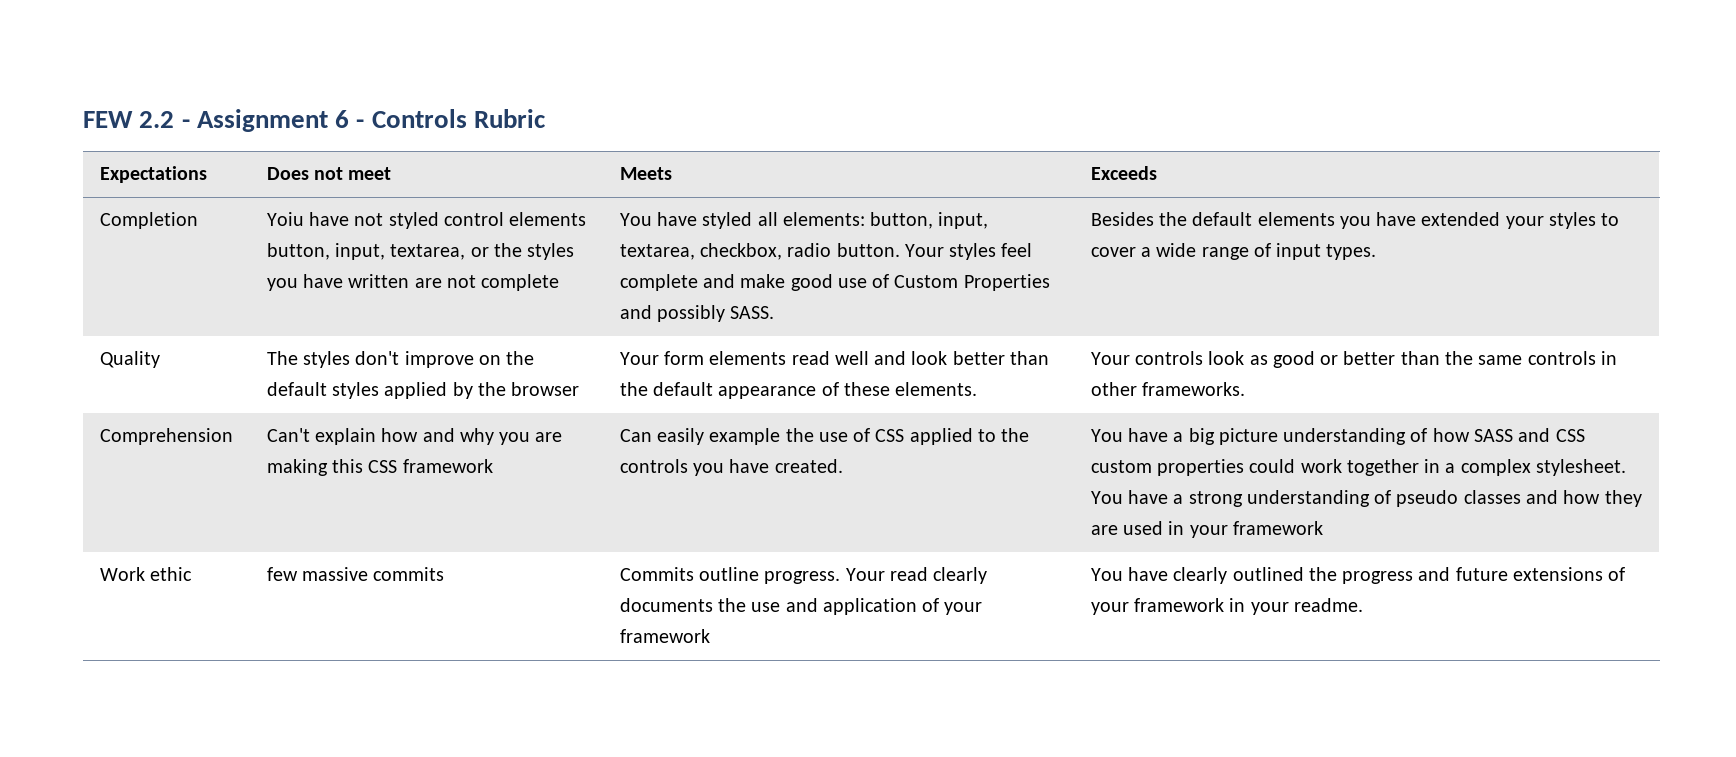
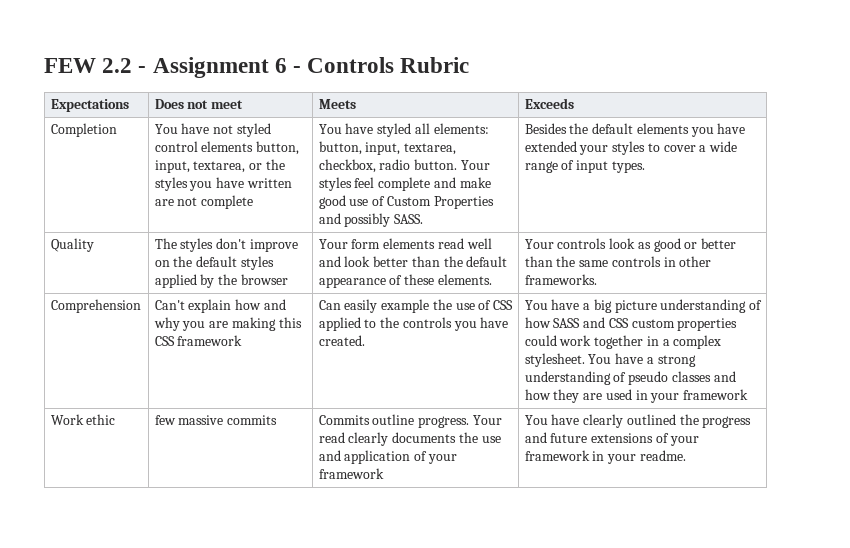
- Yoiu have not styled control elements button, input, textarea, or the styles you have written are not complete
+ You have not styled control elements button, input, textarea, or the styles you have written are not complete

